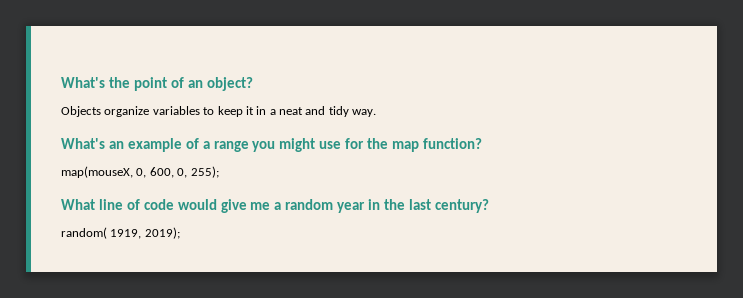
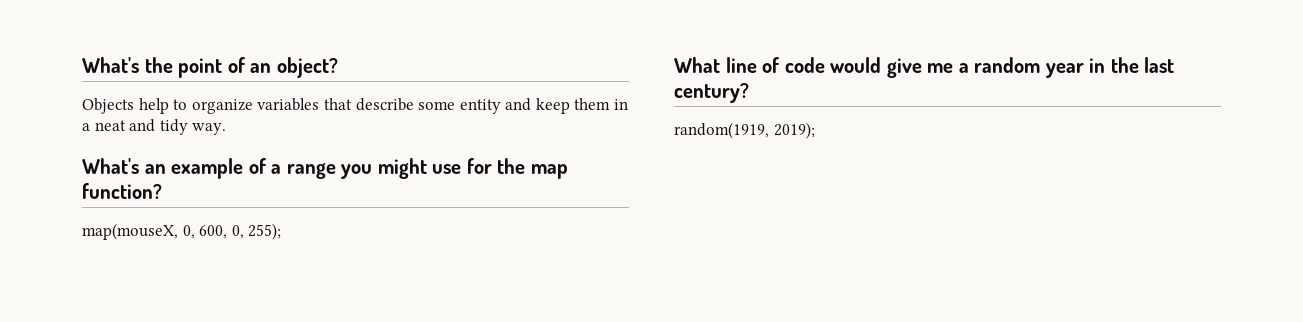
- Objects organize variables to keep it in a neat and tidy way.
+ Objects help to organize variables that describe some entity and keep them in a neat and tidy way.
- random( 1919, 2019);
+ random(1919, 2019);

